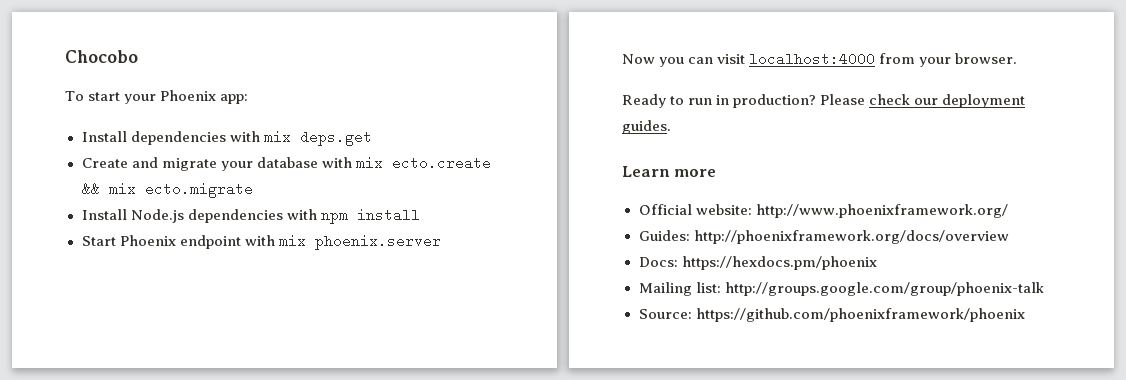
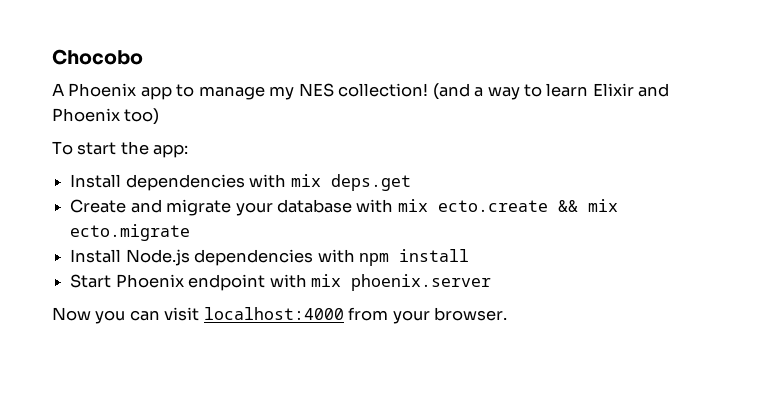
+ A Phoenix app to manage my NES collection! (and a way to learn Elixir and Phoenix too)
- To start your Phoenix app:
+ To start the app:
- Ready to run in production? Please check our deployment guides.
- Learn more
- Official website: http://www.phoenixframework.org/
- Guides: http://phoenixframework.org/docs/overview
- Docs: https://hexdocs.pm/phoenix
- Mailing list: http://groups.google.com/group/phoenix-talk
- Source: https://github.com/phoenixframework/phoenix

